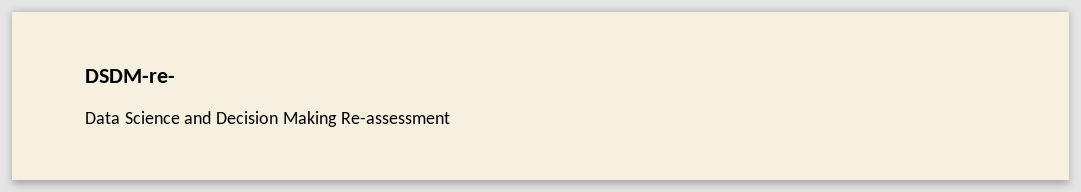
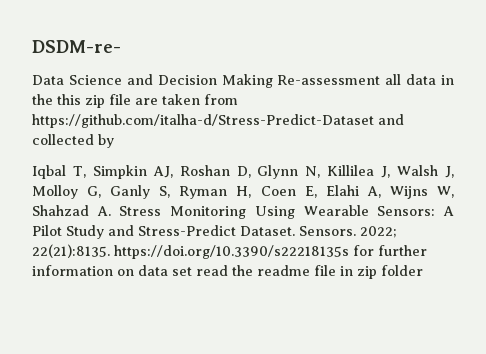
- Data Science and Decision Making Re-assessment
+ Data Science and Decision Making Re-assessment all data in the this zip file are taken from https://github.com/italha-d/Stress-Predict-Dataset and collected by
+ Iqbal T, Simpkin AJ, Roshan D, Glynn N, Killilea J, Walsh J, Molloy G, Ganly S, Ryman H, Coen E, Elahi A, Wijns W, Shahzad A. Stress Monitoring Using Wearable Sensors: A Pilot Study and Stress-Predict Dataset. Sensors. 2022; 22(21):8135. https://doi.org/10.3390/s22218135s for further information on data set read the readme file in zip folder

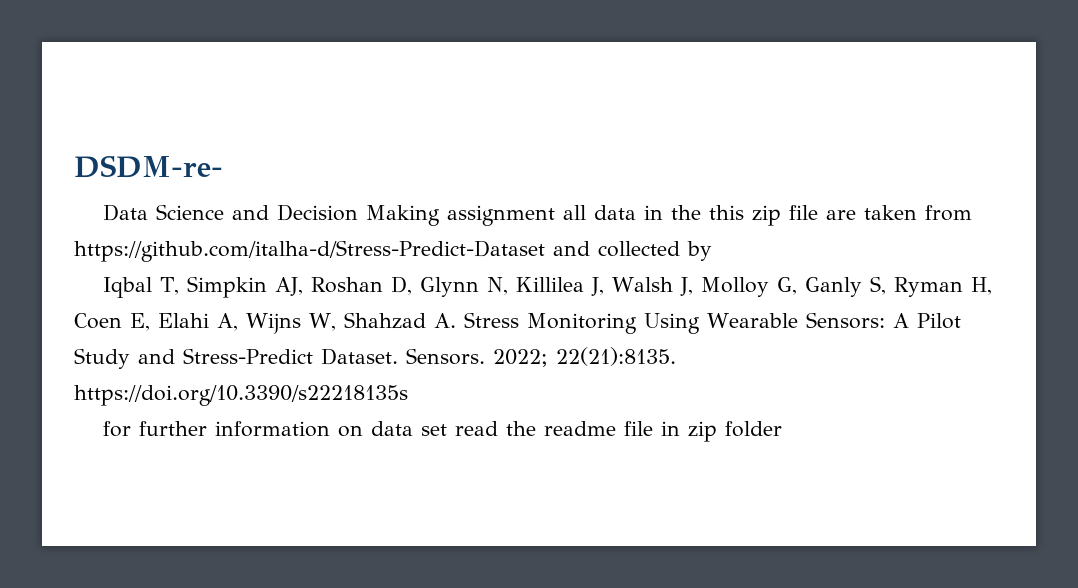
- Data Science and Decision Making Re-assessment all data in the this zip file are taken from https://github.com/italha-d/Stress-Predict-Dataset and collected by
+ Data Science and Decision Making assignment all data in the this zip file are taken from https://github.com/italha-d/Stress-Predict-Dataset and collected by
- 2022; 22(21):8135. https://doi.org/10.3390/s22218135s for further information on data set read the readme file in zip folder
+ 2022; 22(21):8135. https://doi.org/10.3390/s22218135s
+ for further information on data set read the readme file in zip folder

